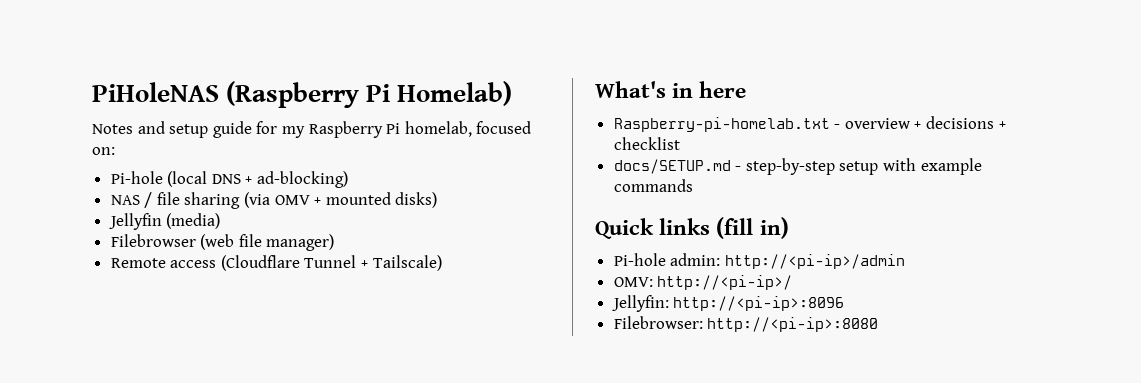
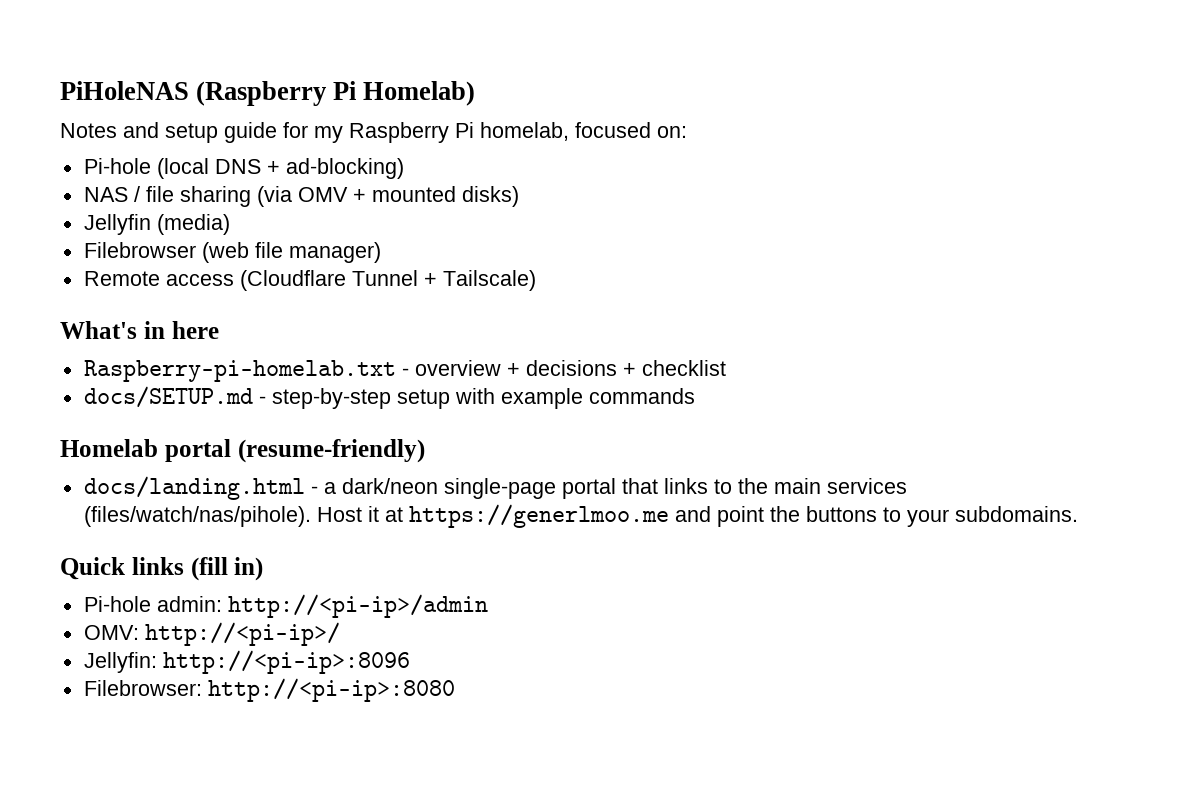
+ Homelab portal (resume-friendly)
+ docs/landing.html - a dark/neon single-page portal that links to the main services (files/watch/nas/pihole). Host it at https://generlmoo.me and point the buttons to your subdomains.

